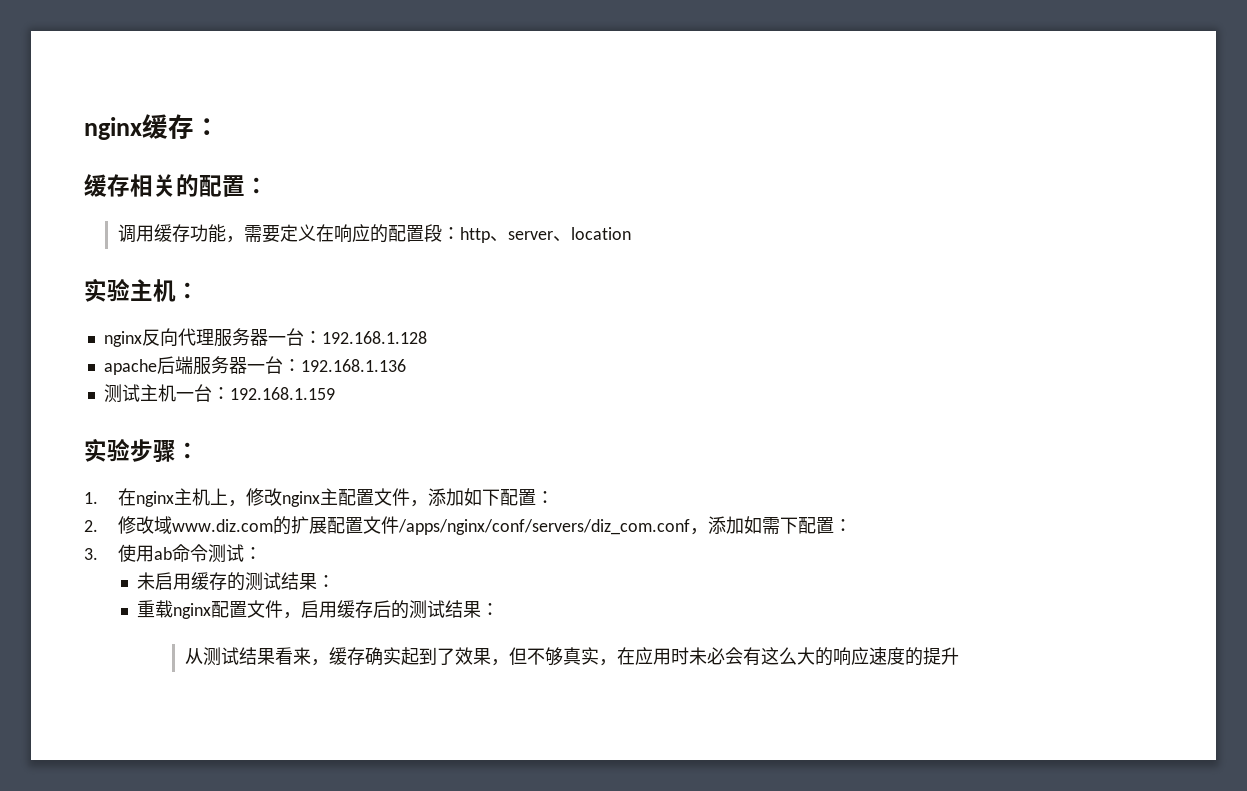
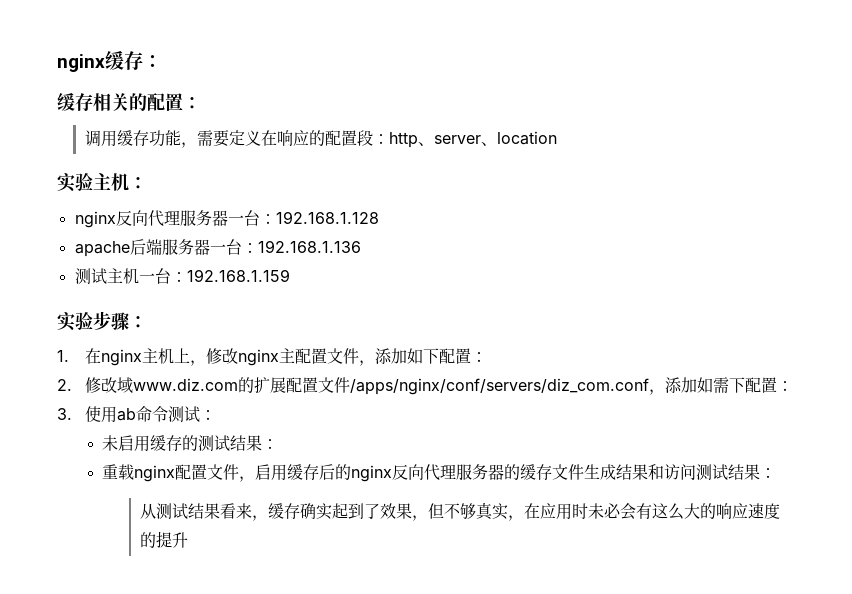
- 重载nginx配置文件，启用缓存后的测试结果：
+ 重载nginx配置文件，启用缓存后的nginx反向代理服务器的缓存文件生成结果和访问测试结果：

